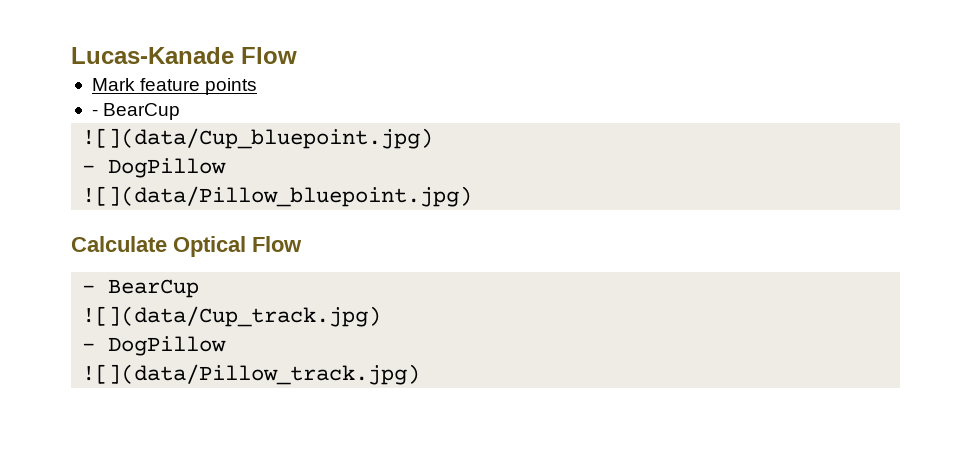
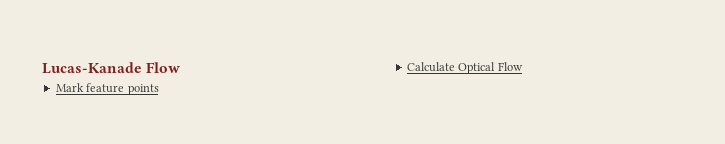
  Mark feature points
- - BearCup
- ![](data/Cup_bluepoint.jpg)
- - DogPillow
- ![](data/Pillow_bluepoint.jpg)
  Calculate Optical Flow
- - BearCup
- ![](data/Cup_track.jpg)
- - DogPillow
- ![](data/Pillow_track.jpg)

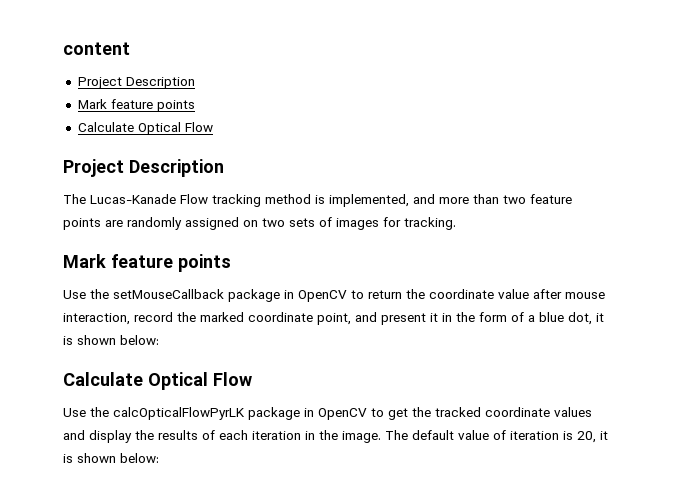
- Lucas-Kanade Flow
+ content
+ Project Description
  Mark feature points
  Calculate Optical Flow
+ Project Description
+ The Lucas-Kanade Flow tracking method is implemented, and more than two feature points are randomly assigned on two sets of images for tracking.
+ Mark feature points
+ Use the setMouseCallback package in OpenCV to return the coordinate value after mouse interaction, record the marked coordinate point, and present it in the form of a blue dot, it is shown below:
+ Calculate Optical Flow
+ Use the calcOpticalFlowPyrLK package in OpenCV to get the tracked coordinate values and display the results of each iteration in the image. The default value of iteration is 20, it is shown below:

